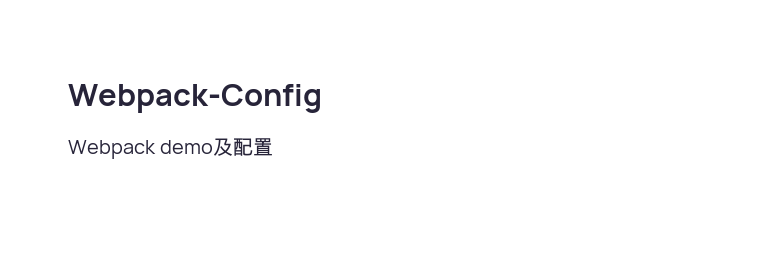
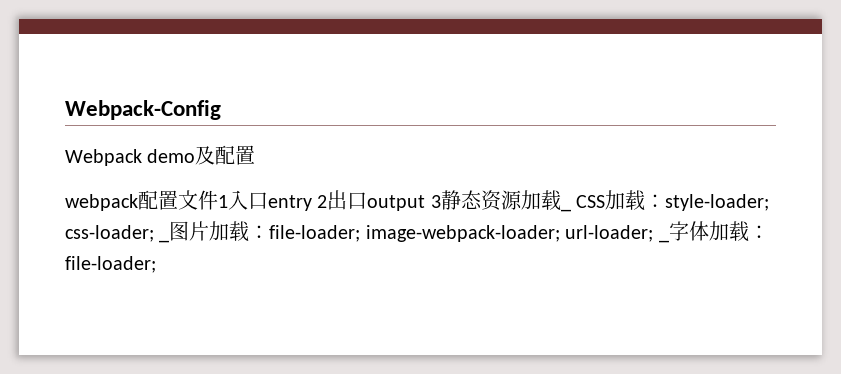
+ webpack配置文件1入口entry 2出口output 3静态资源加载_ CSS加载：style-loader; css-loader; _图片加载：file-loader; image-webpack-loader; url-loader; _字体加载：file-loader;

